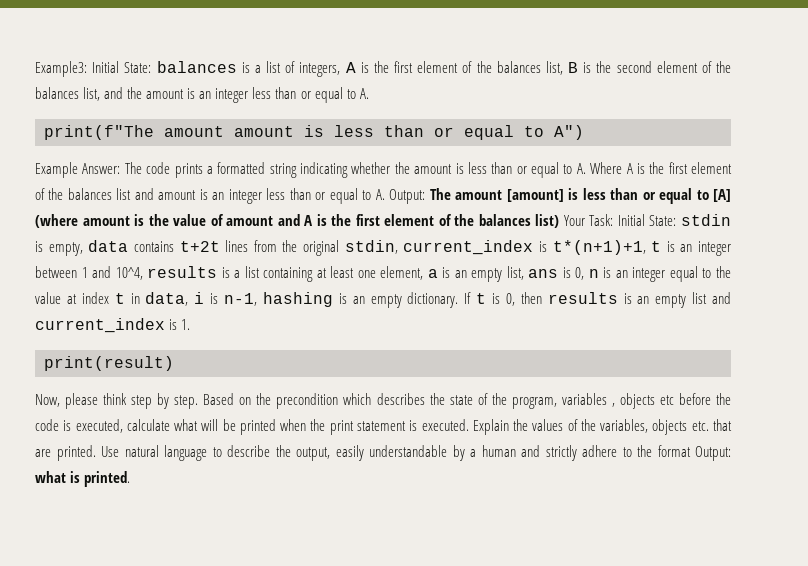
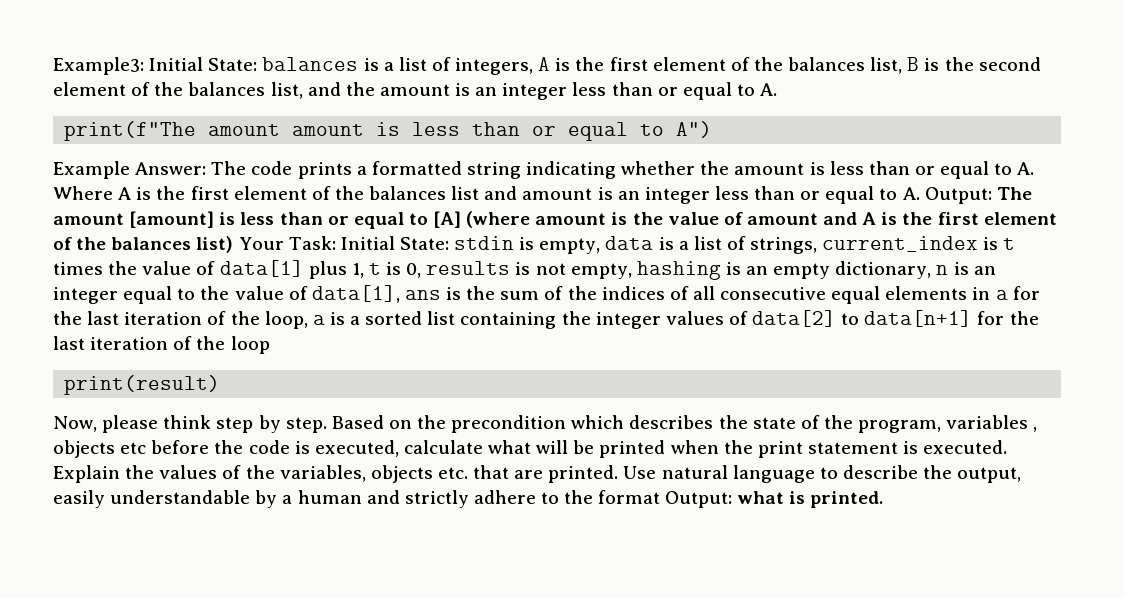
- stdin is empty, data contains t+2t lines from the original stdin, current_index is t*(n+1)+1, t is an integer between 1 and 10^4, results is a list containing at least one element, a is an empty list, ans is 0, n is an integer equal to the value at index t in data, i is n-1, hashing is an empty dictionary. If t is 0, then results is an empty list and current_index is 1.
+ stdin is empty, data is a list of strings, current_index is t times the value of data[1] plus 1, t is 0, results is not empty, hashing is an empty dictionary, n is an integer equal to the value of data[1], ans is the sum of the indices of all consecutive equal elements in a for the last iteration of the loop, a is a sorted list containing the integer values of data[2] to data[n+1] for the last iteration of the loop

